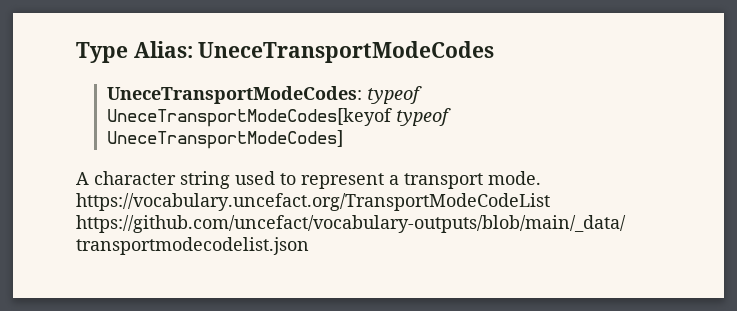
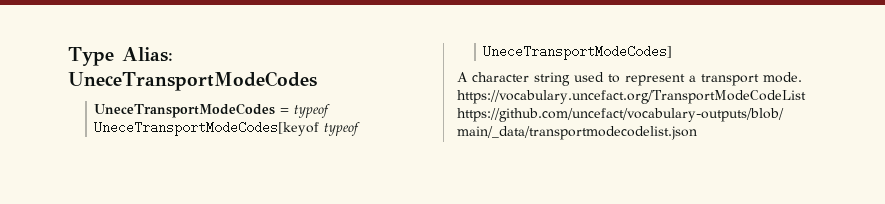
- UneceTransportModeCodes: typeof UneceTransportModeCodes[keyof typeof UneceTransportModeCodes]
+ UneceTransportModeCodes = typeof UneceTransportModeCodes[keyof typeof UneceTransportModeCodes]

